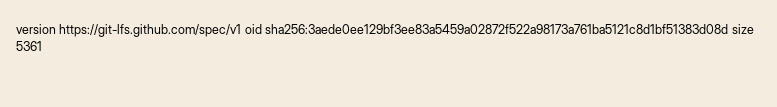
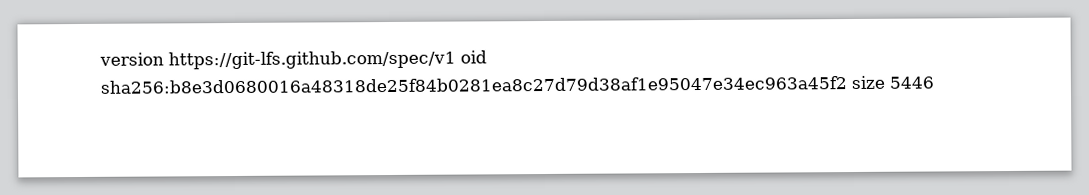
- version https://git-lfs.github.com/spec/v1 oid sha256:3aede0ee129bf3ee83a5459a02872f522a98173a761ba5121c8d1bf51383d08d size 5361
+ version https://git-lfs.github.com/spec/v1 oid sha256:b8e3d0680016a48318de25f84b0281ea8c27d79d38af1e95047e34ec963a45f2 size 5446

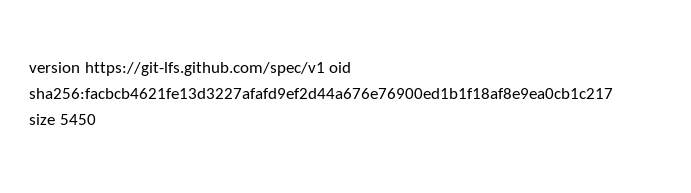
- version https://git-lfs.github.com/spec/v1 oid sha256:b8e3d0680016a48318de25f84b0281ea8c27d79d38af1e95047e34ec963a45f2 size 5446
+ version https://git-lfs.github.com/spec/v1 oid sha256:facbcb4621fe13d3227afafd9ef2d44a676e76900ed1b1f18af8e9ea0cb1c217 size 5450

